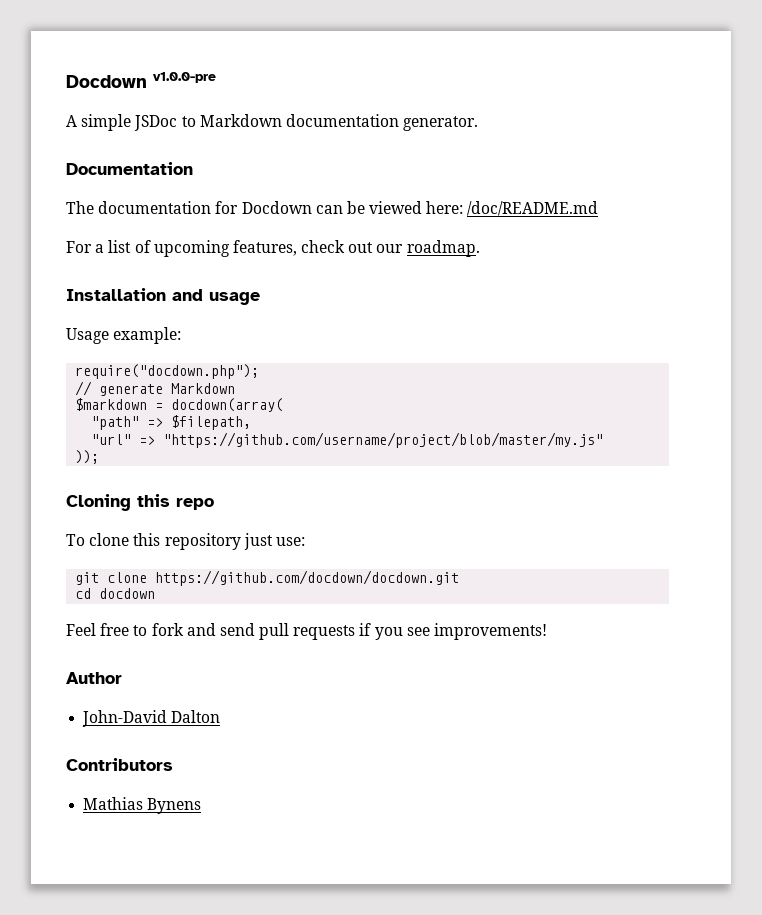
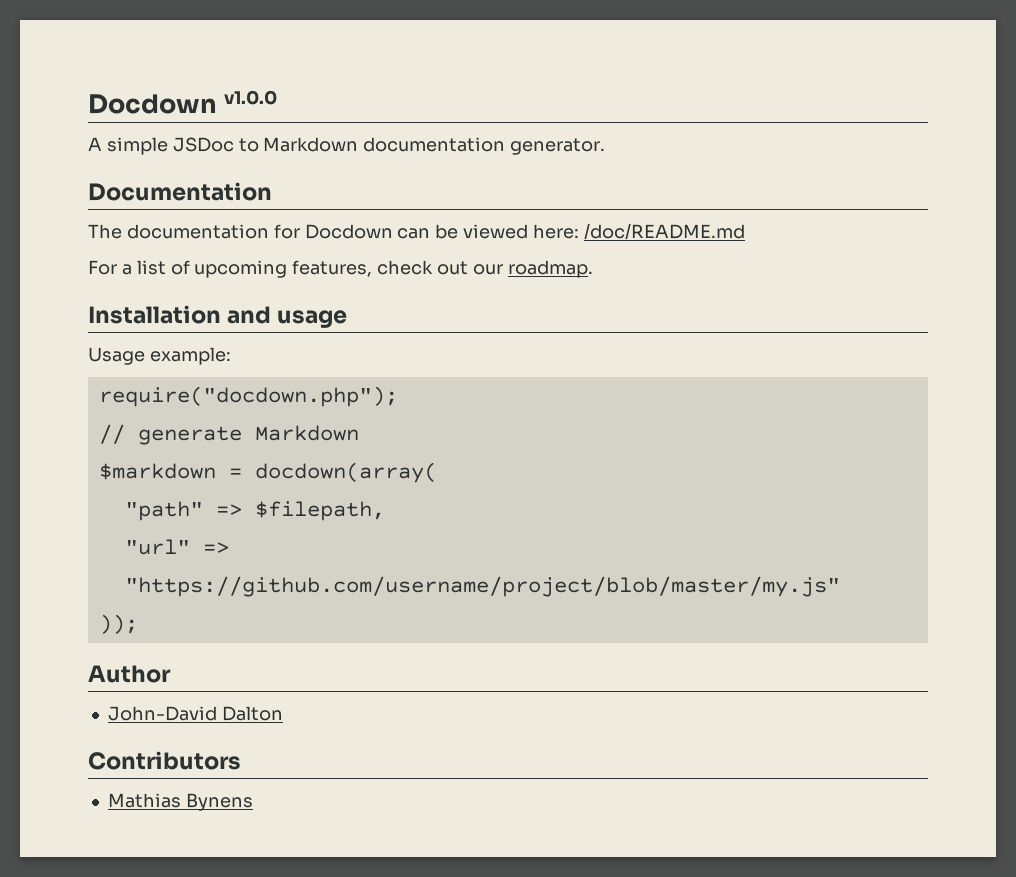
- Docdown v1.0.0-pre
+ Docdown v1.0.0
- Cloning this repo
- To clone this repository just use:
- git clone https://github.com/docdown/docdown.git
- cd docdown
- Feel free to fork and send pull requests if you see improvements!

